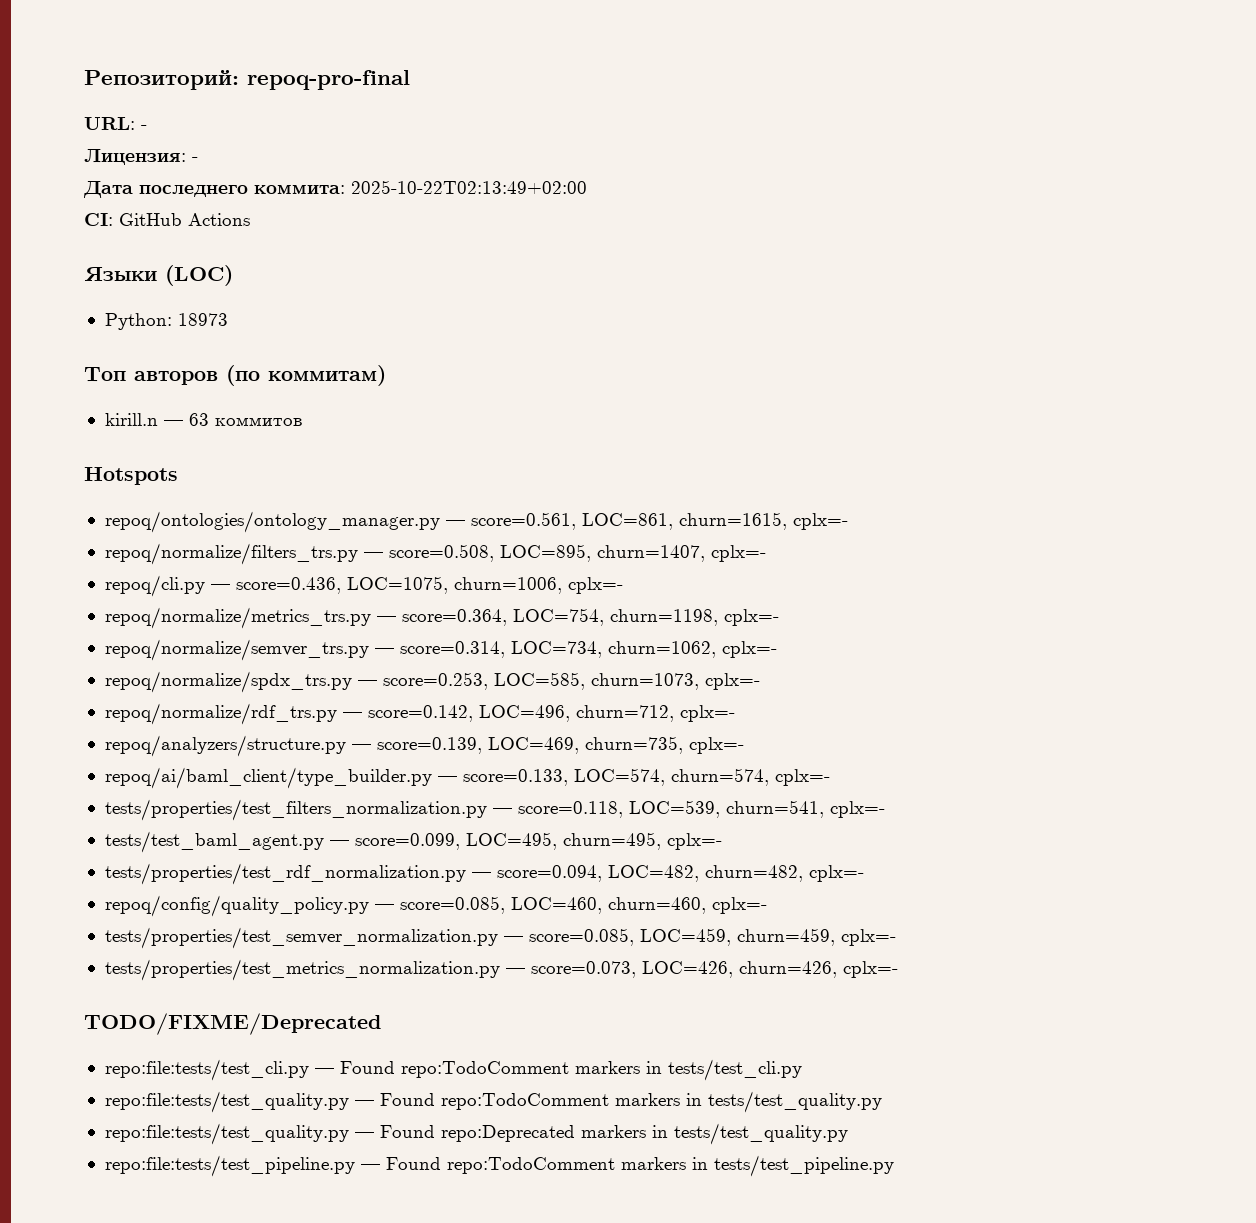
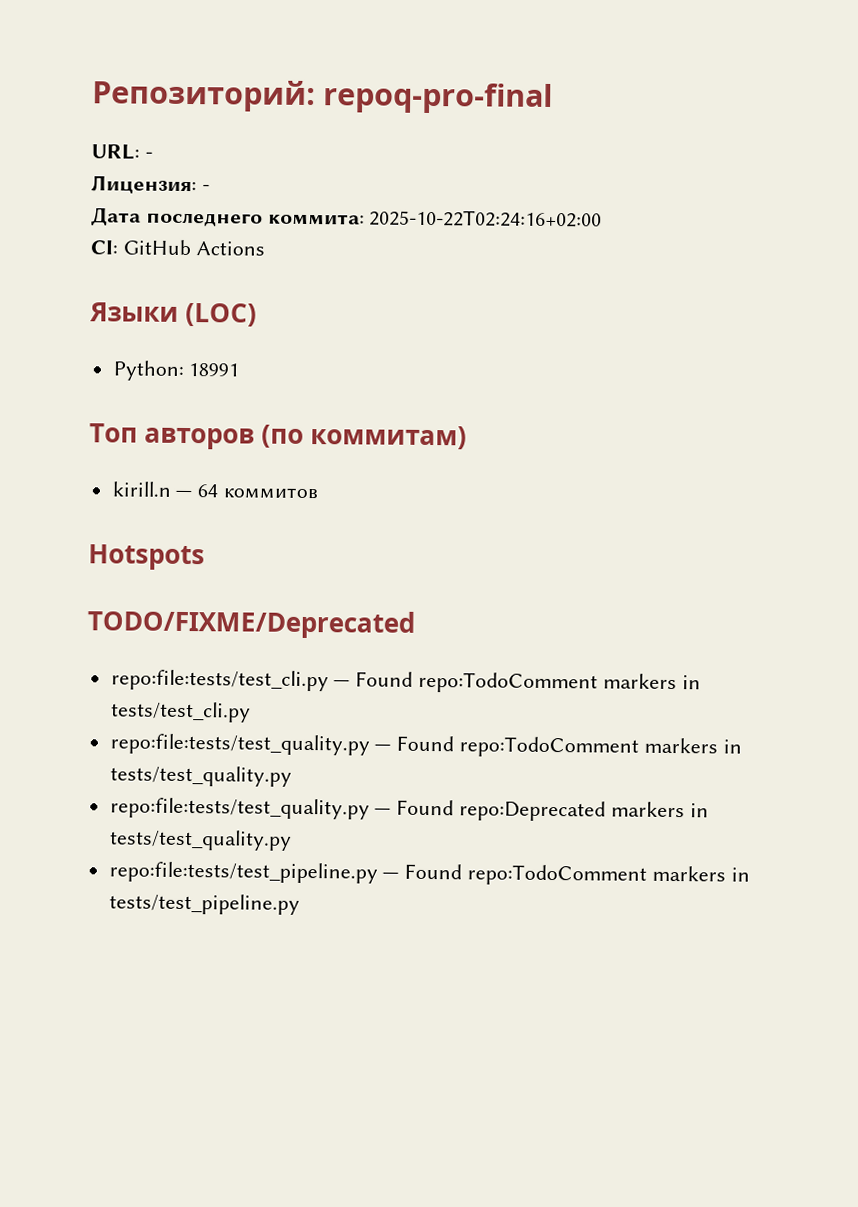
- Дата последнего коммита: 2025-10-22T02:13:49+02:00
+ Дата последнего коммита: 2025-10-22T02:24:16+02:00
- Python: 18973
+ Python: 18991
- kirill.n — 63 коммитов
+ kirill.n — 64 коммитов
- repoq/ontologies/ontology_manager.py — score=0.561, LOC=861, churn=1615, cplx=-
- repoq/normalize/filters_trs.py — score=0.508, LOC=895, churn=1407, cplx=-
- repoq/cli.py — score=0.436, LOC=1075, churn=1006, cplx=-
- repoq/normalize/metrics_trs.py — score=0.364, LOC=754, churn=1198, cplx=-
- repoq/normalize/semver_trs.py — score=0.314, LOC=734, churn=1062, cplx=-
- repoq/normalize/spdx_trs.py — score=0.253, LOC=585, churn=1073, cplx=-
- repoq/normalize/rdf_trs.py — score=0.142, LOC=496, churn=712, cplx=-
- repoq/analyzers/structure.py — score=0.139, LOC=469, churn=735, cplx=-
- repoq/ai/baml_client/type_builder.py — score=0.133, LOC=574, churn=574, cplx=-
- tests/properties/test_filters_normalization.py — score=0.118, LOC=539, churn=541, cplx=-
- tests/test_baml_agent.py — score=0.099, LOC=495, churn=495, cplx=-
- tests/properties/test_rdf_normalization.py — score=0.094, LOC=482, churn=482, cplx=-
- repoq/config/quality_policy.py — score=0.085, LOC=460, churn=460, cplx=-
- tests/properties/test_semver_normalization.py — score=0.085, LOC=459, churn=459, cplx=-
- tests/properties/test_metrics_normalization.py — score=0.073, LOC=426, churn=426, cplx=-

